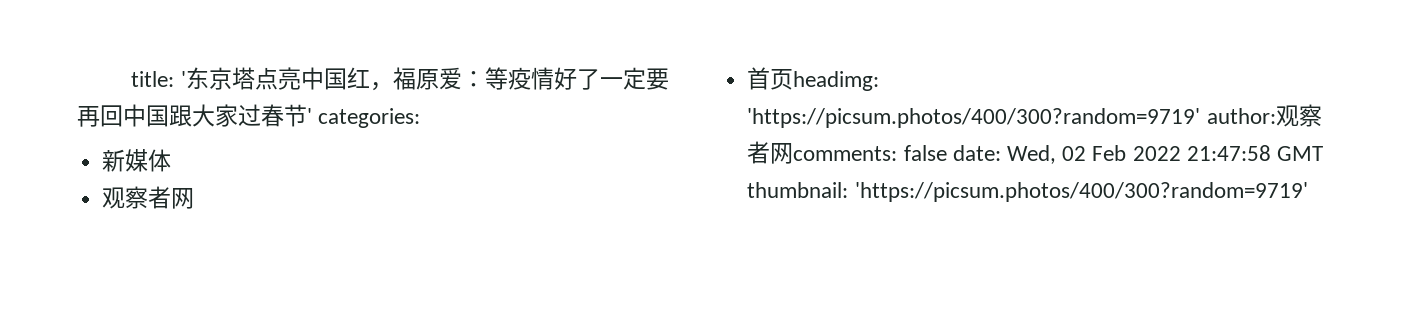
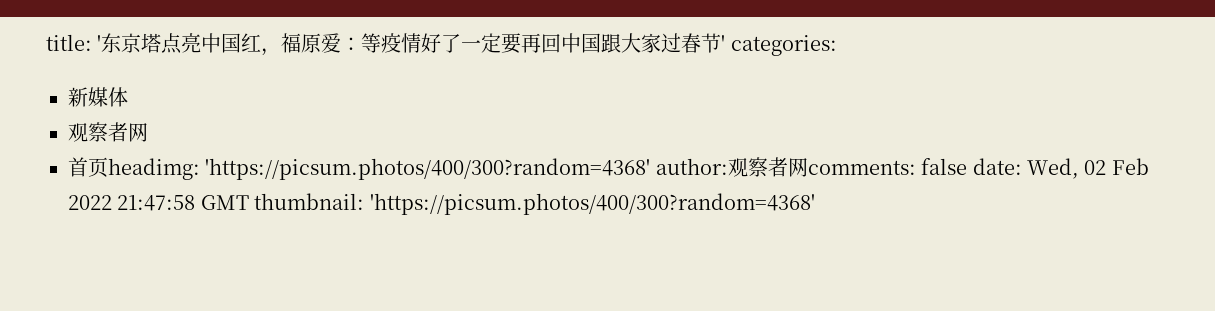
- 首页headimg: 'https://picsum.photos/400/300?random=9719' author:观察者网comments: false date: Wed, 02 Feb 2022 21:47:58 GMT thumbnail: 'https://picsum.photos/400/300?random=9719'
+ 首页headimg: 'https://picsum.photos/400/300?random=4368' author:观察者网comments: false date: Wed, 02 Feb 2022 21:47:58 GMT thumbnail: 'https://picsum.photos/400/300?random=4368'

